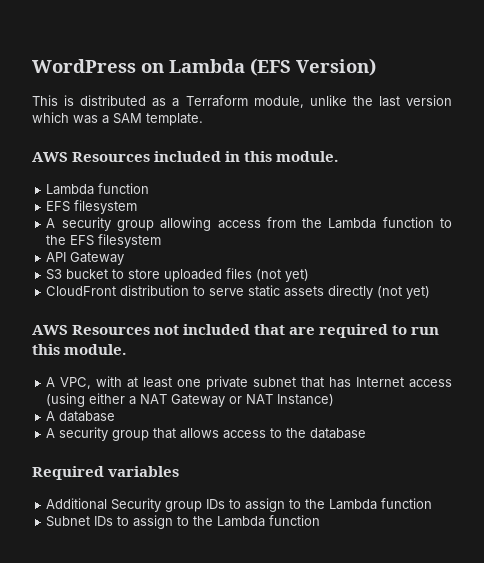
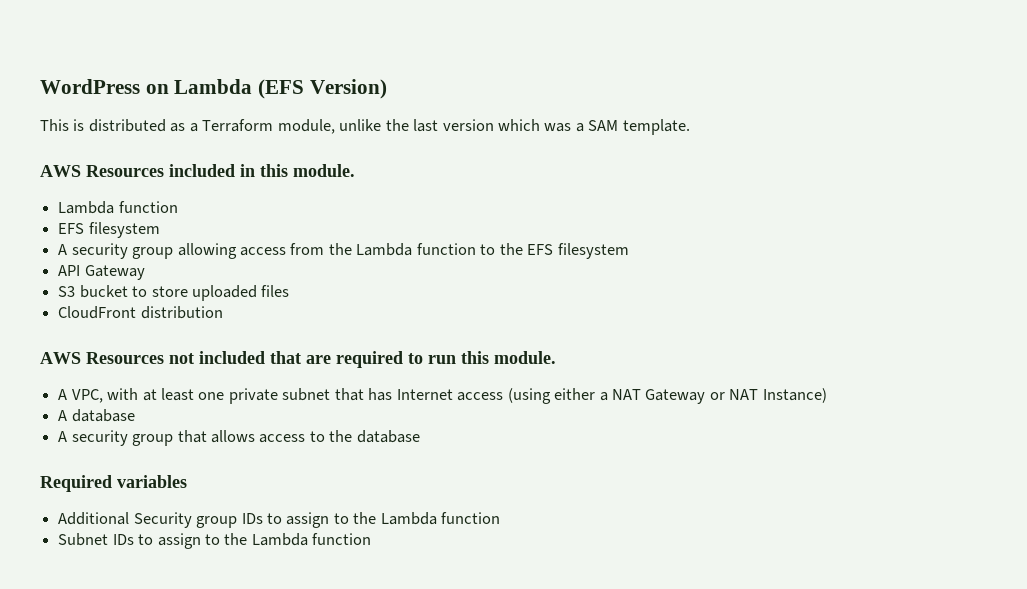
- S3 bucket to store uploaded files (not yet)
+ S3 bucket to store uploaded files
- CloudFront distribution to serve static assets directly (not yet)
+ CloudFront distribution

